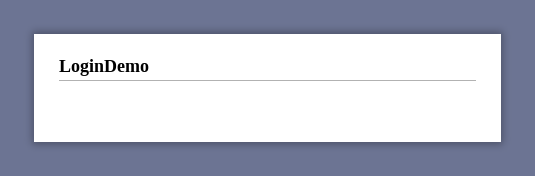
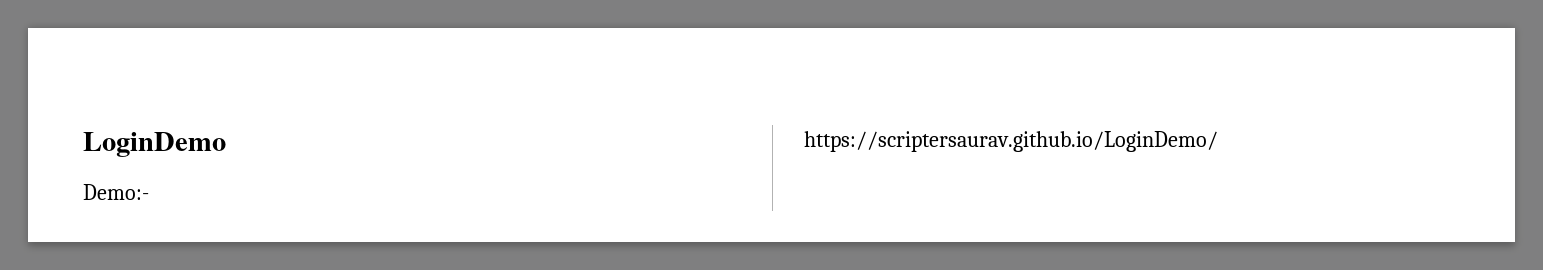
+ Demo:-
+ https://scriptersaurav.github.io/LoginDemo/

